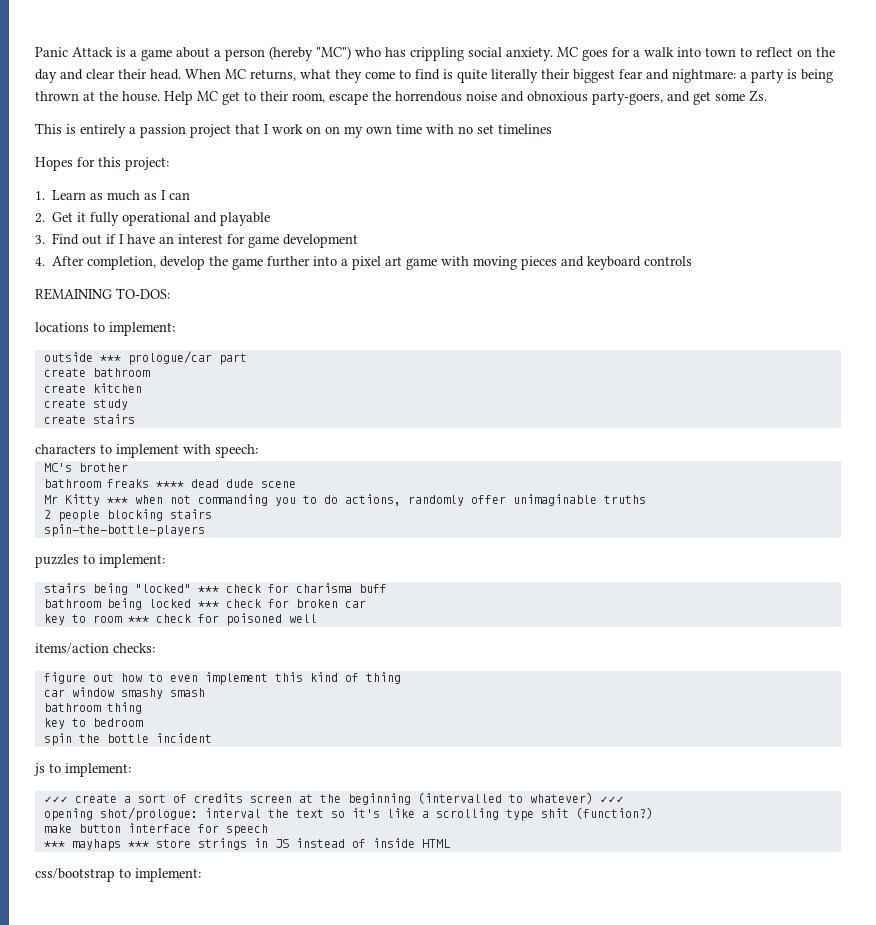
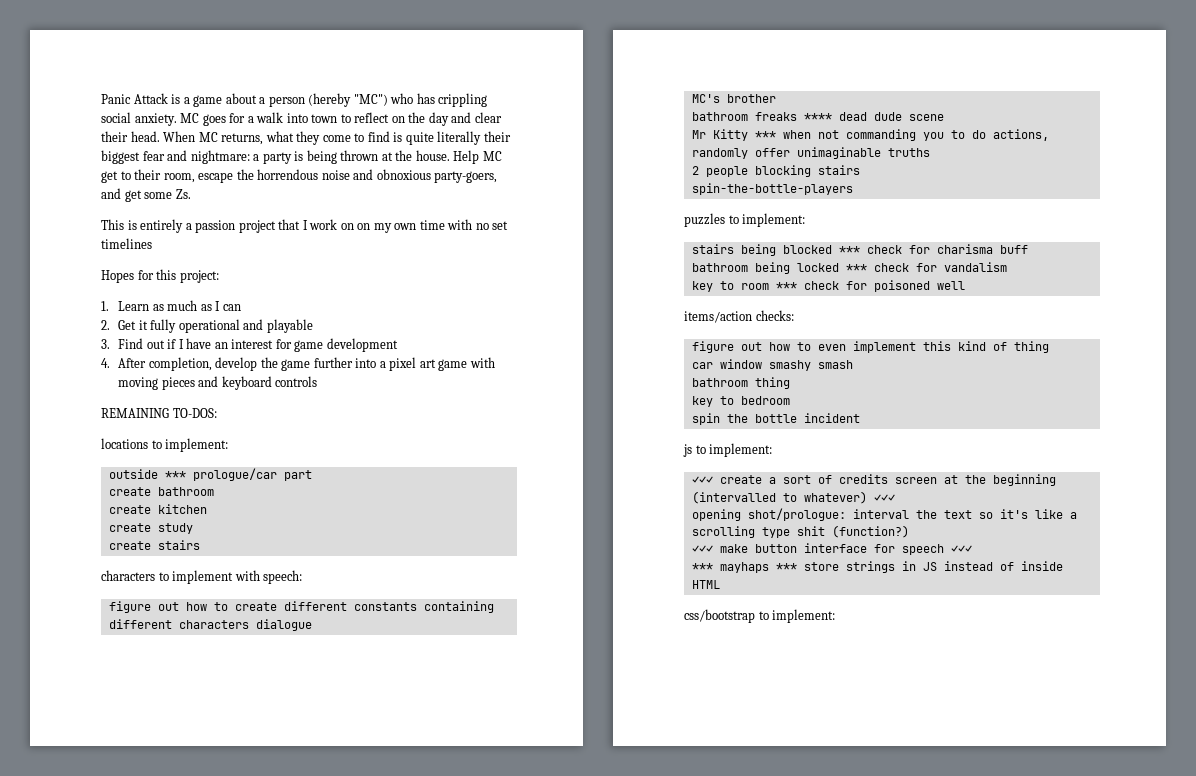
+ figure out how to create different constants containing different characters dialogue
- stairs being "locked" *** check for charisma buff
+ stairs being blocked *** check for charisma buff
- bathroom being locked *** check for broken car
+ bathroom being locked *** check for vandalism
- make button interface for speech
+ ✓✓✓ make button interface for speech ✓✓✓

